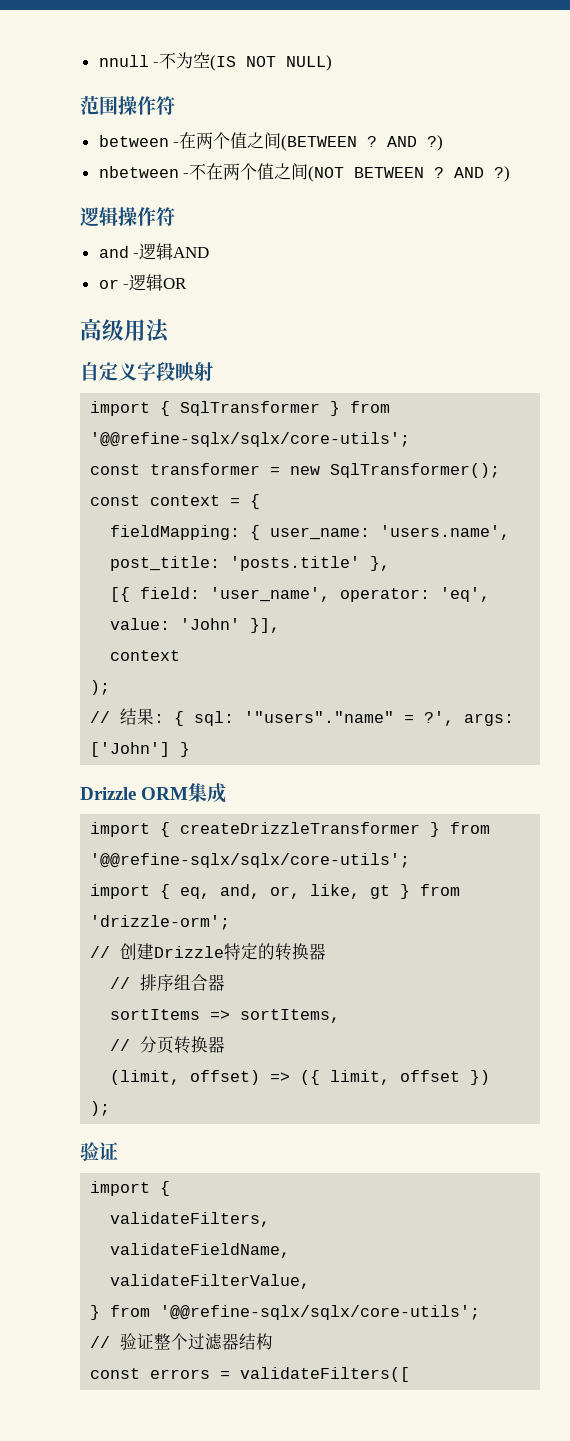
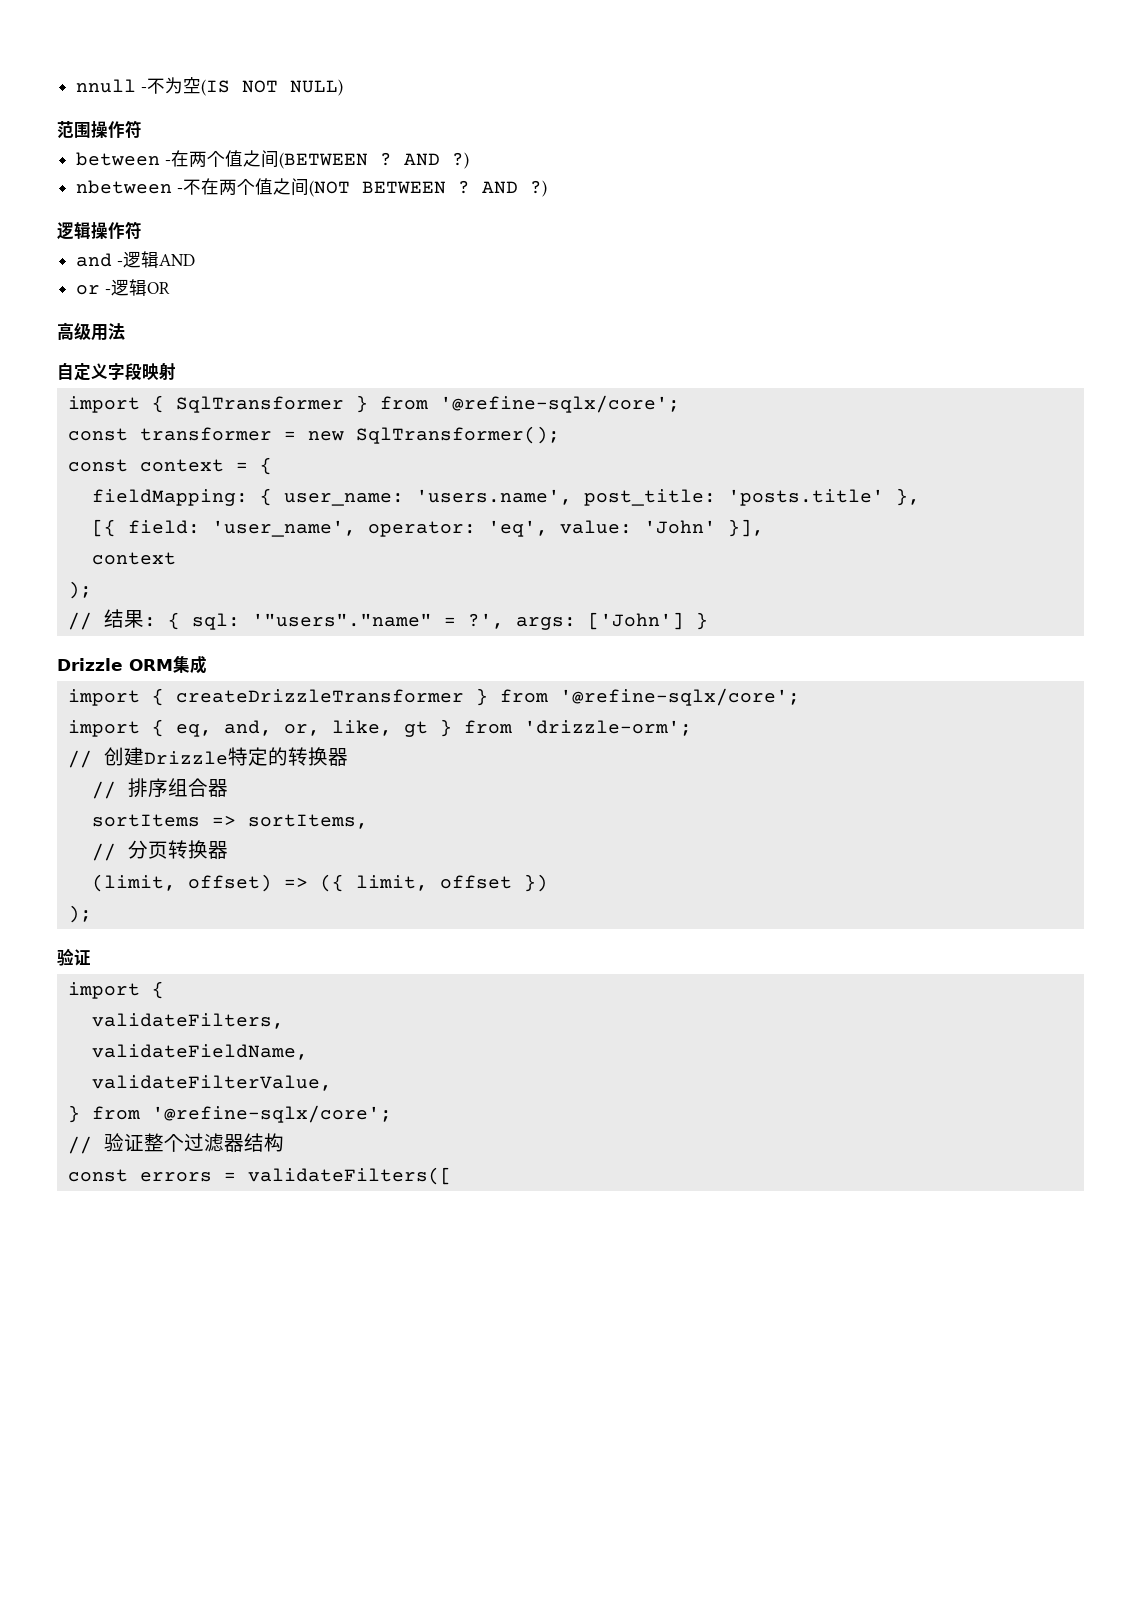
- import { SqlTransformer } from '@@refine-sqlx/sqlx/core-utils';
+ import { SqlTransformer } from '@refine-sqlx/core';
- import { createDrizzleTransformer } from '@@refine-sqlx/sqlx/core-utils';
+ import { createDrizzleTransformer } from '@refine-sqlx/core';
  validateFilterValue,
- } from '@@refine-sqlx/sqlx/core-utils';
+ } from '@refine-sqlx/core';

